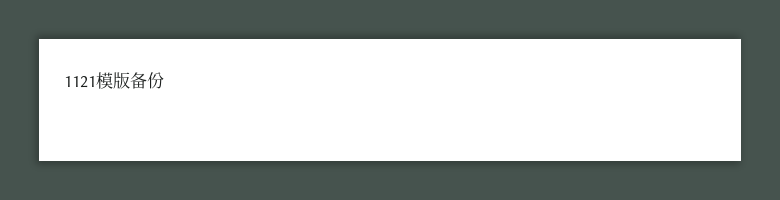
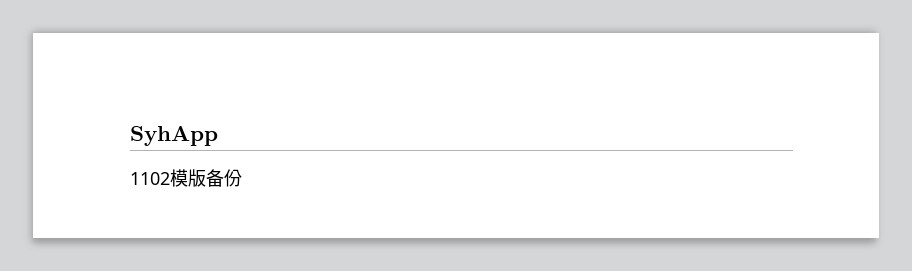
- 1121模版备份
+ SyhApp
+ 1102模版备份

